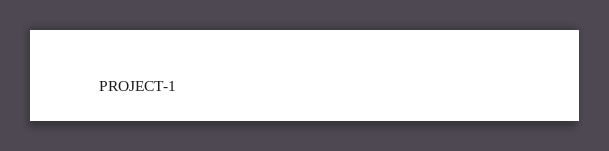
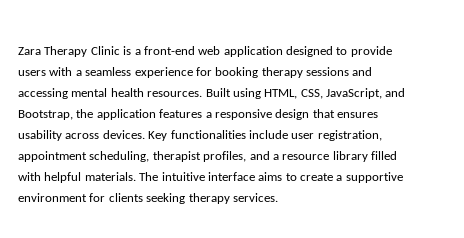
- PROJECT-1
+ Zara Therapy Clinic is a front-end web application designed to provide users with a seamless experience for booking therapy sessions and accessing mental health resources. Built using HTML, CSS, JavaScript, and Bootstrap, the application features a responsive design that ensures usability across devices. Key functionalities include user registration, appointment scheduling, therapist profiles, and a resource library filled with helpful materials. The intuitive interface aims to create a supportive environment for clients seeking therapy services.

